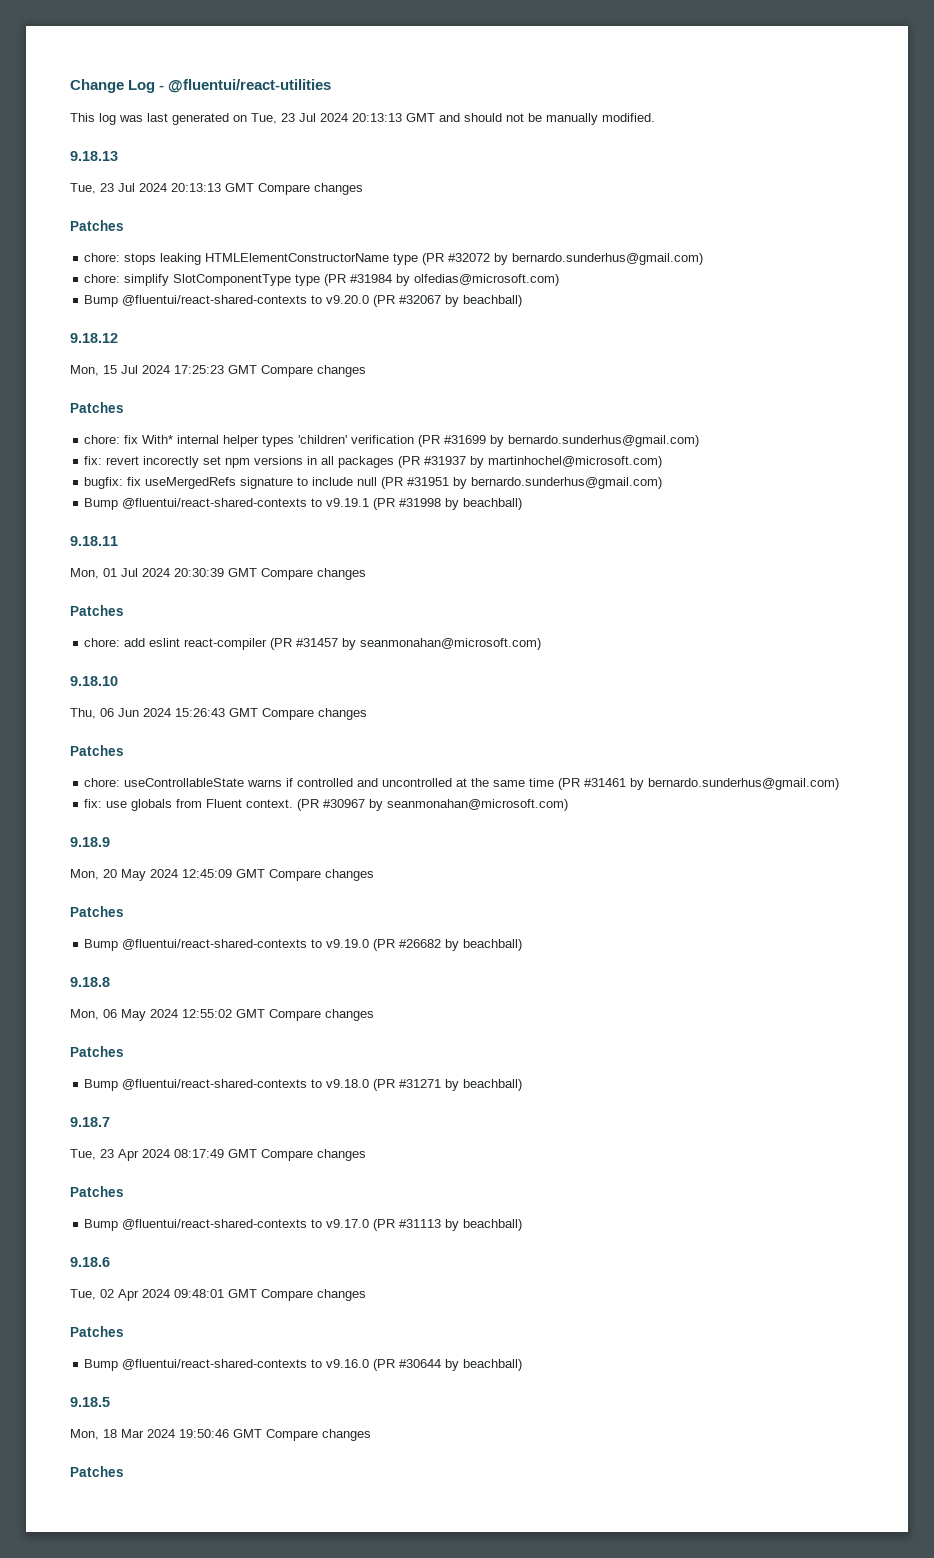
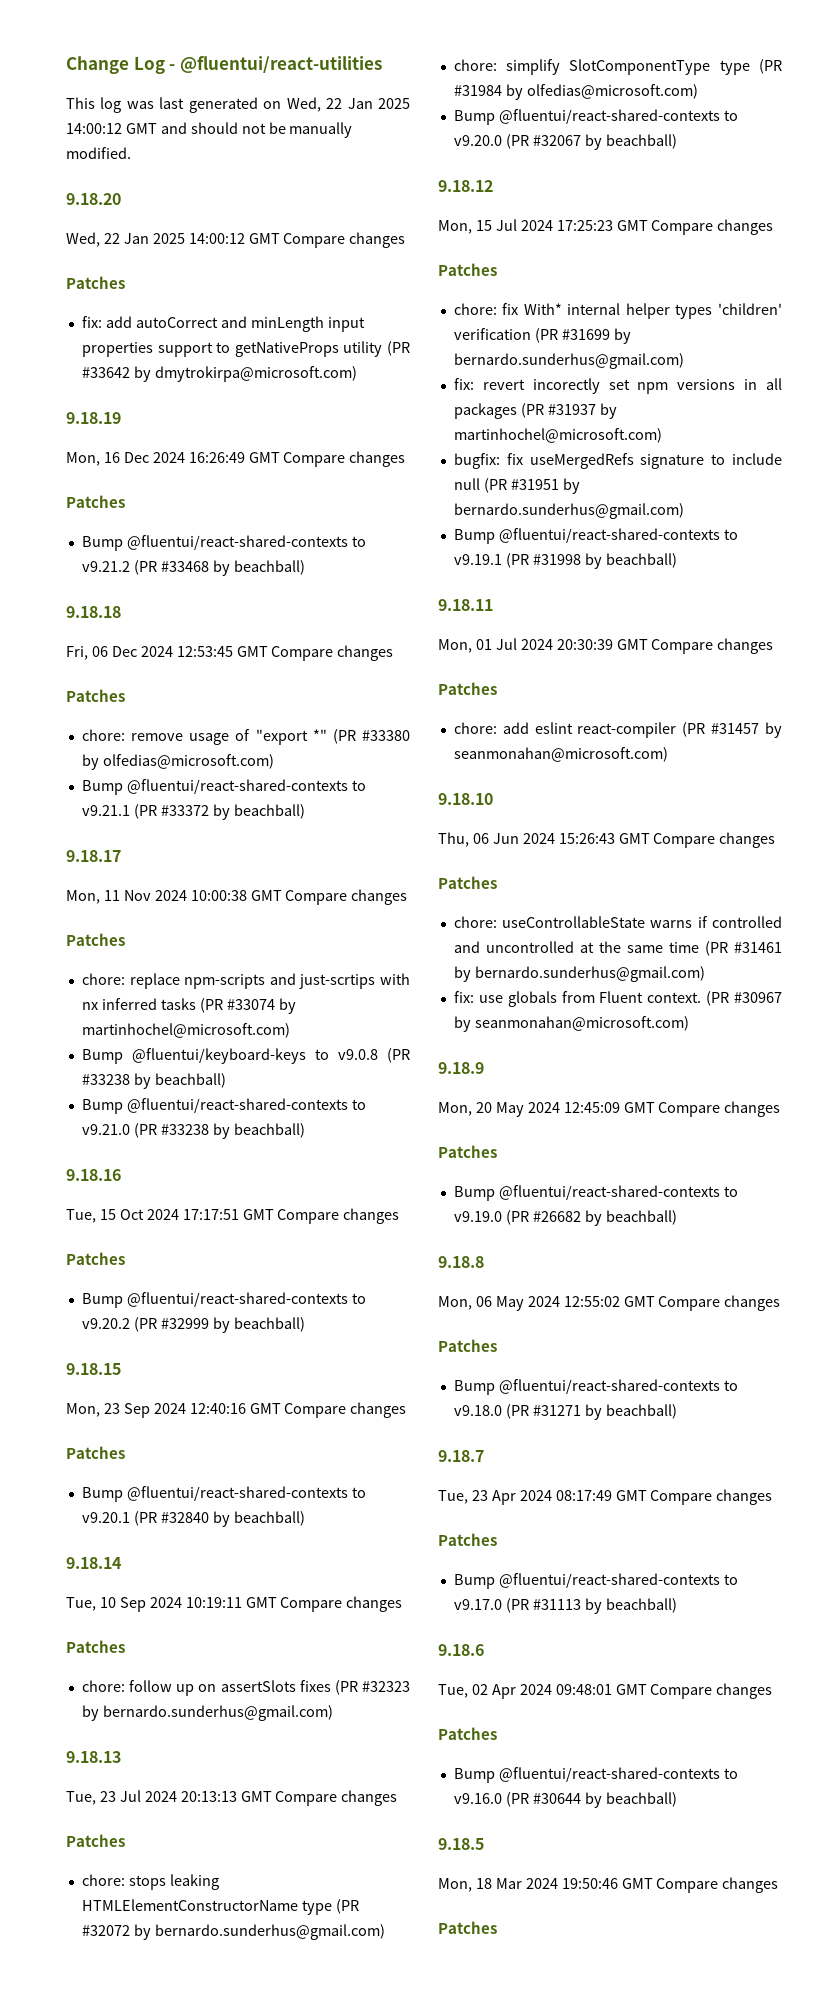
- This log was last generated on Tue, 23 Jul 2024 20:13:13 GMT and should not be manually modified.
+ This log was last generated on Wed, 22 Jan 2025 14:00:12 GMT and should not be manually modified.
+ 9.18.20
+ Wed, 22 Jan 2025 14:00:12 GMT Compare changes
+ Patches
+ fix: add autoCorrect and minLength input properties support to getNativeProps utility (PR #33642 by dmytrokirpa@microsoft.com)
+ 9.18.19
+ Mon, 16 Dec 2024 16:26:49 GMT Compare changes
+ Patches
+ Bump @fluentui/react-shared-contexts to v9.21.2 (PR #33468 by beachball)
+ 9.18.18
+ Fri, 06 Dec 2024 12:53:45 GMT Compare changes
+ Patches
+ chore: remove usage of "export *" (PR #33380 by olfedias@microsoft.com)
+ Bump @fluentui/react-shared-contexts to v9.21.1 (PR #33372 by beachball)
+ 9.18.17
+ Mon, 11 Nov 2024 10:00:38 GMT Compare changes
+ Patches
+ chore: replace npm-scripts and just-scrtips with nx inferred tasks (PR #33074 by martinhochel@microsoft.com)
+ Bump @fluentui/keyboard-keys to v9.0.8 (PR #33238 by beachball)
+ Bump @fluentui/react-shared-contexts to v9.21.0 (PR #33238 by beachball)
+ 9.18.16
+ Tue, 15 Oct 2024 17:17:51 GMT Compare changes
+ Patches
+ Bump @fluentui/react-shared-contexts to v9.20.2 (PR #32999 by beachball)
+ 9.18.15
+ Mon, 23 Sep 2024 12:40:16 GMT Compare changes
+ Patches
+ Bump @fluentui/react-shared-contexts to v9.20.1 (PR #32840 by beachball)
+ 9.18.14
+ Tue, 10 Sep 2024 10:19:11 GMT Compare changes
+ Patches
+ chore: follow up on assertSlots fixes (PR #32323 by bernardo.sunderhus@gmail.com)

